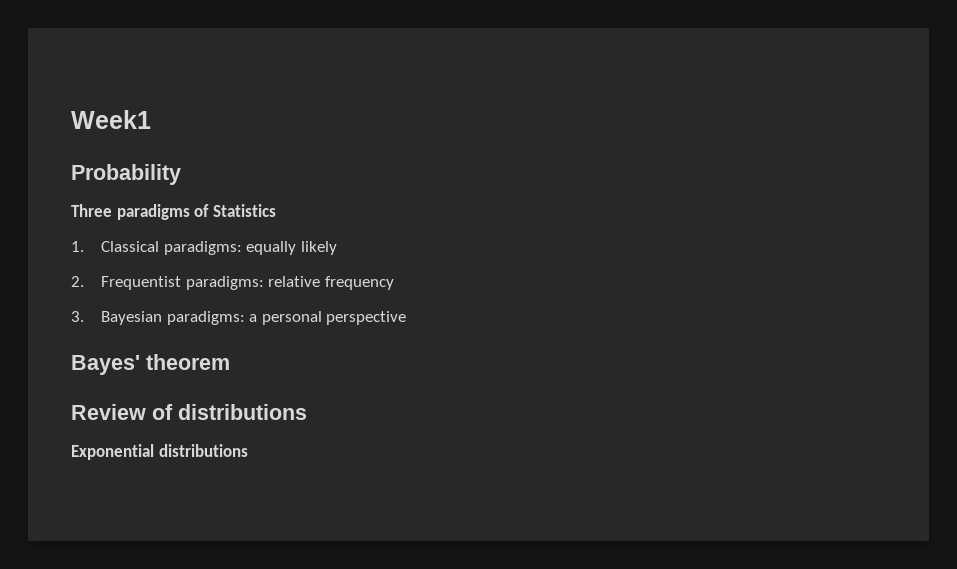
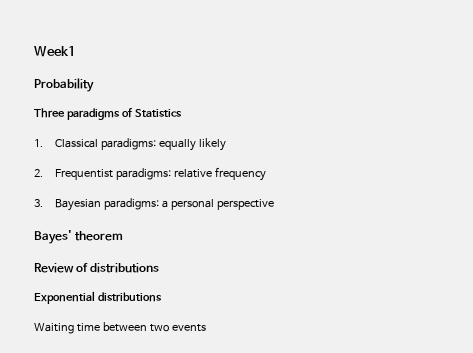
+ Waiting time between two events

